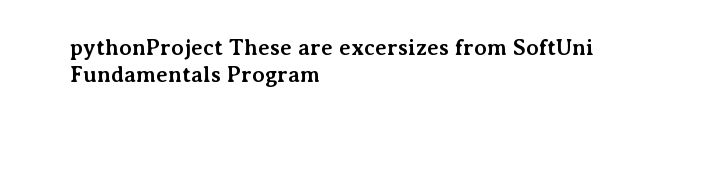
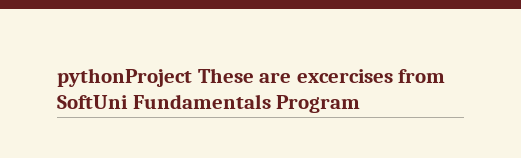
- pythonProject These are excersizes from SoftUni Fundamentals Program
+ pythonProject These are excercises from SoftUni Fundamentals Program

